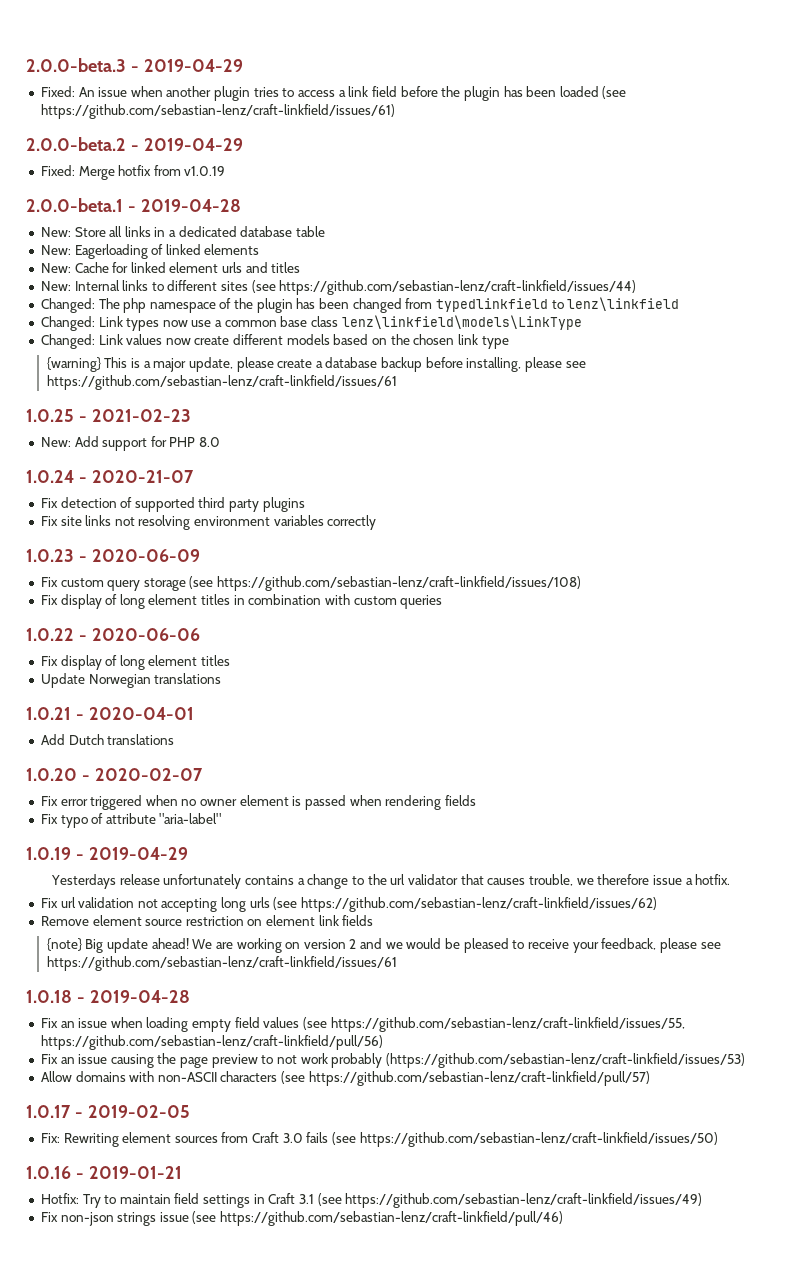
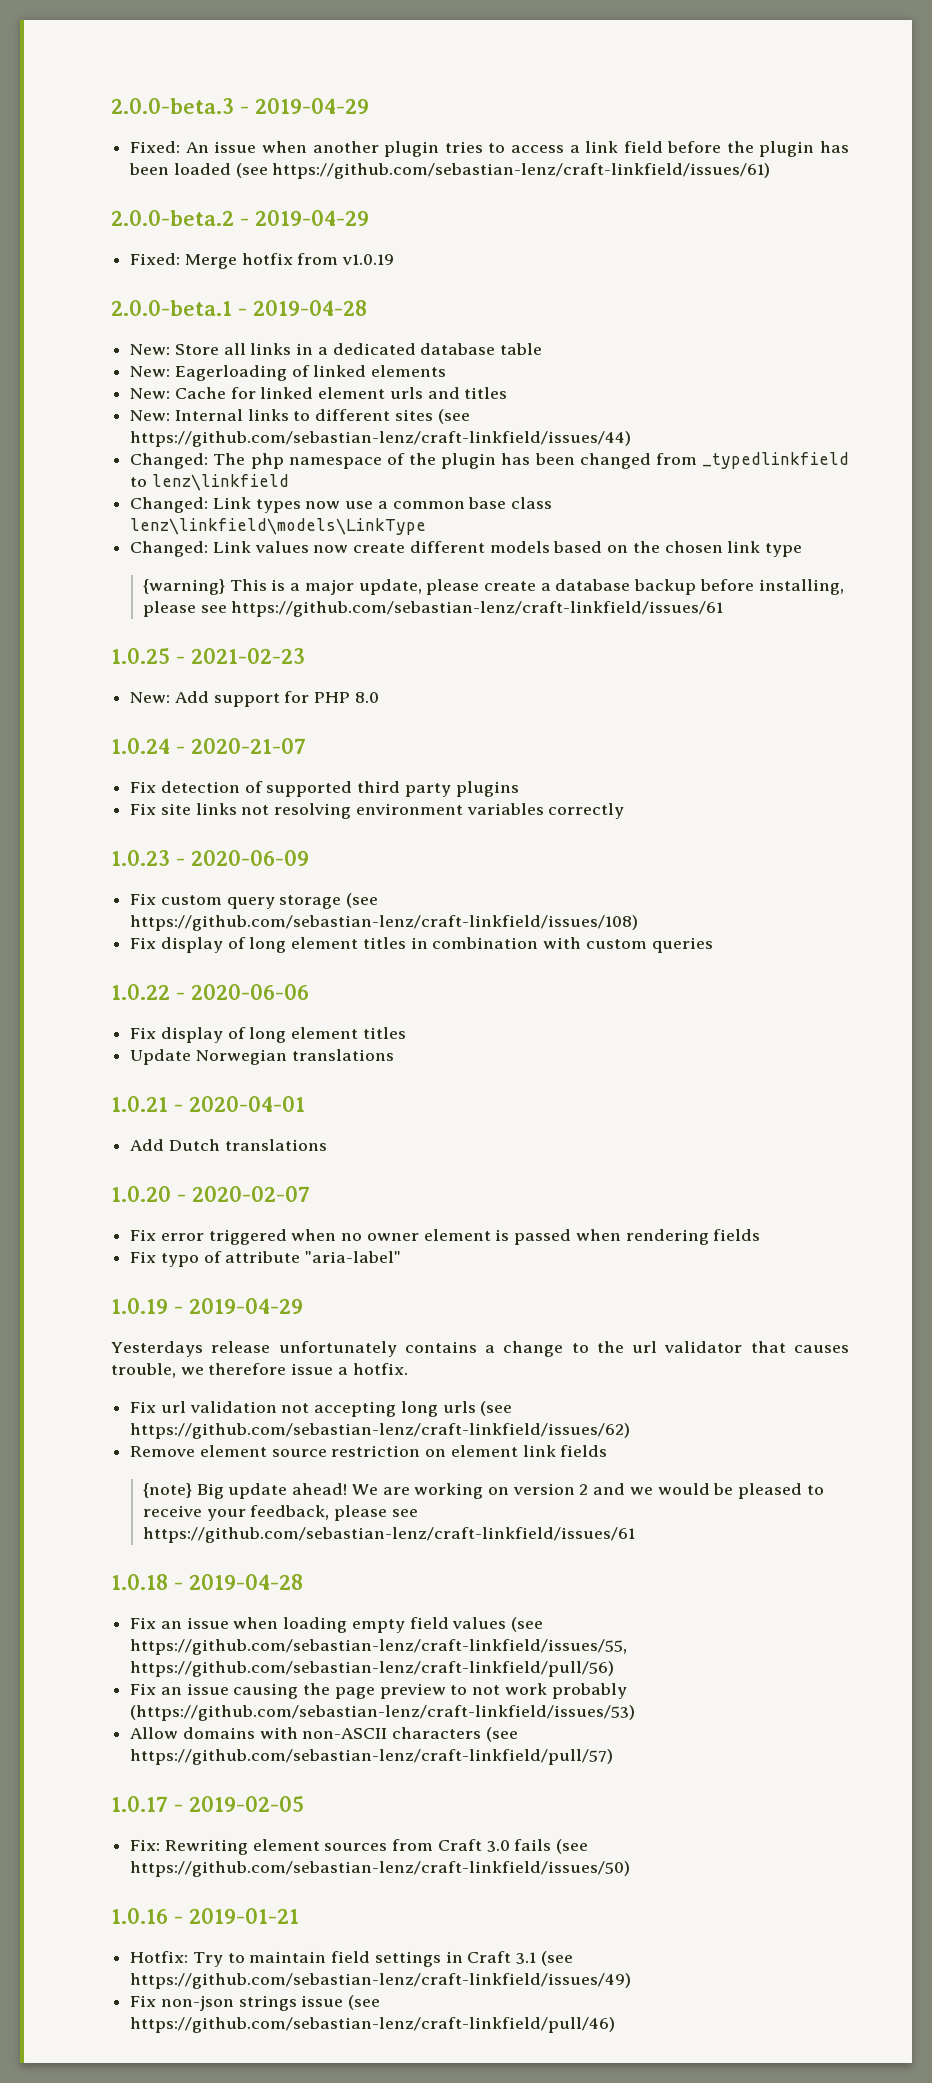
- Changed: The php namespace of the plugin has been changed from typedlinkfield to lenz\linkfield
+ Changed: The php namespace of the plugin has been changed from _typedlinkfield to lenz\linkfield

